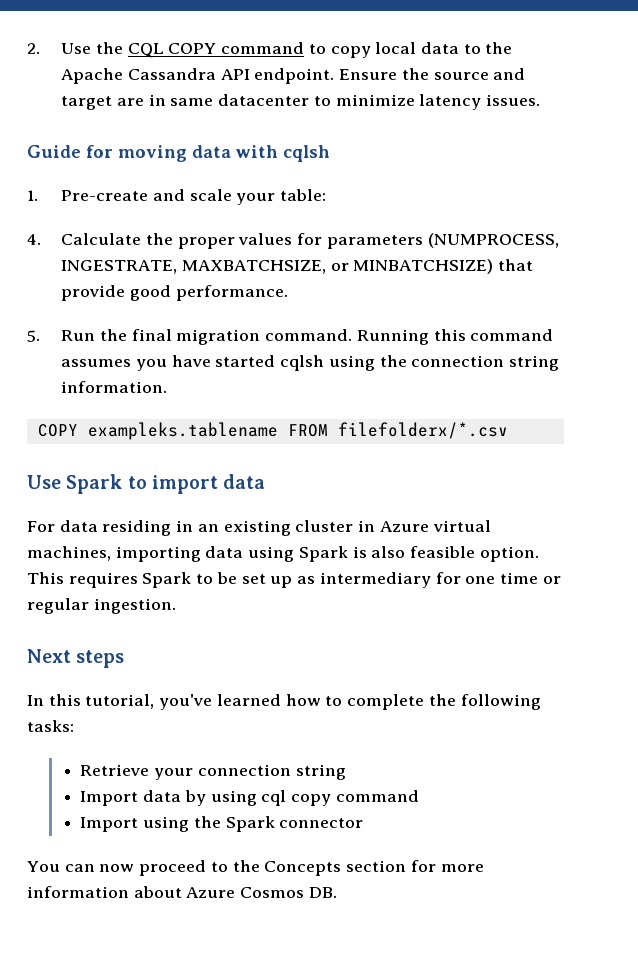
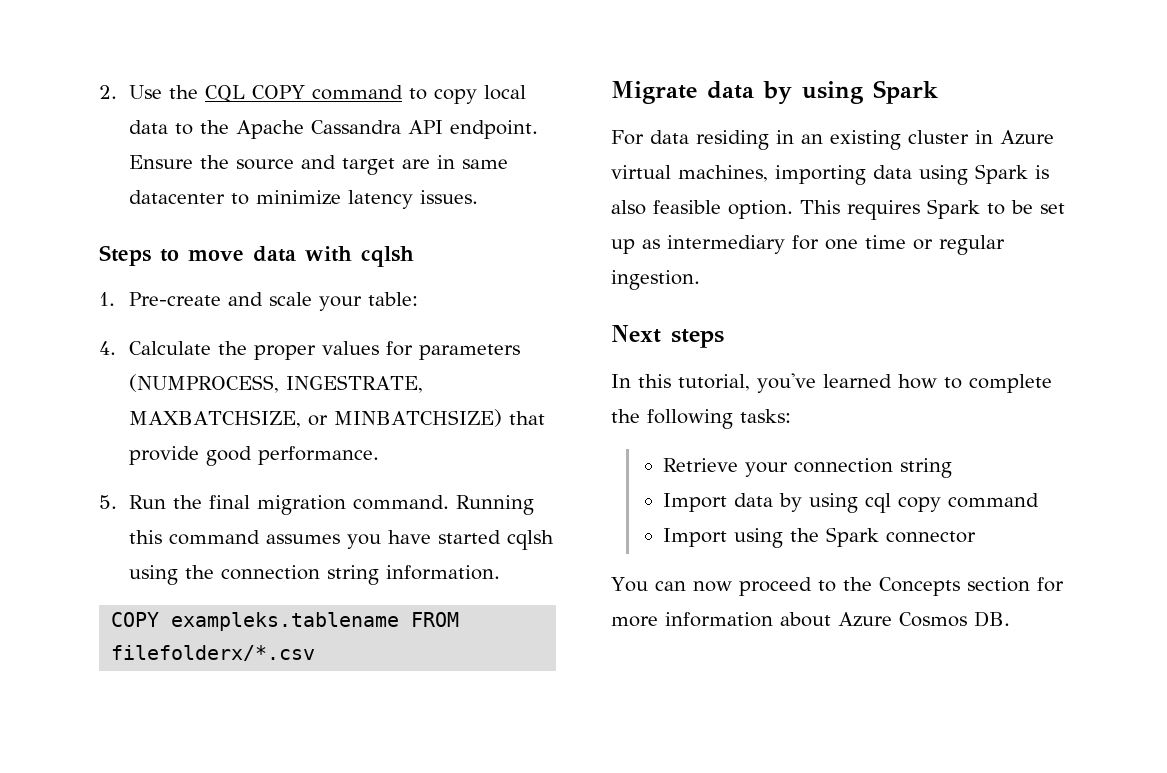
- Guide for moving data with cqlsh
+ Steps to move data with cqlsh
- Use Spark to import data
+ Migrate data by using Spark

